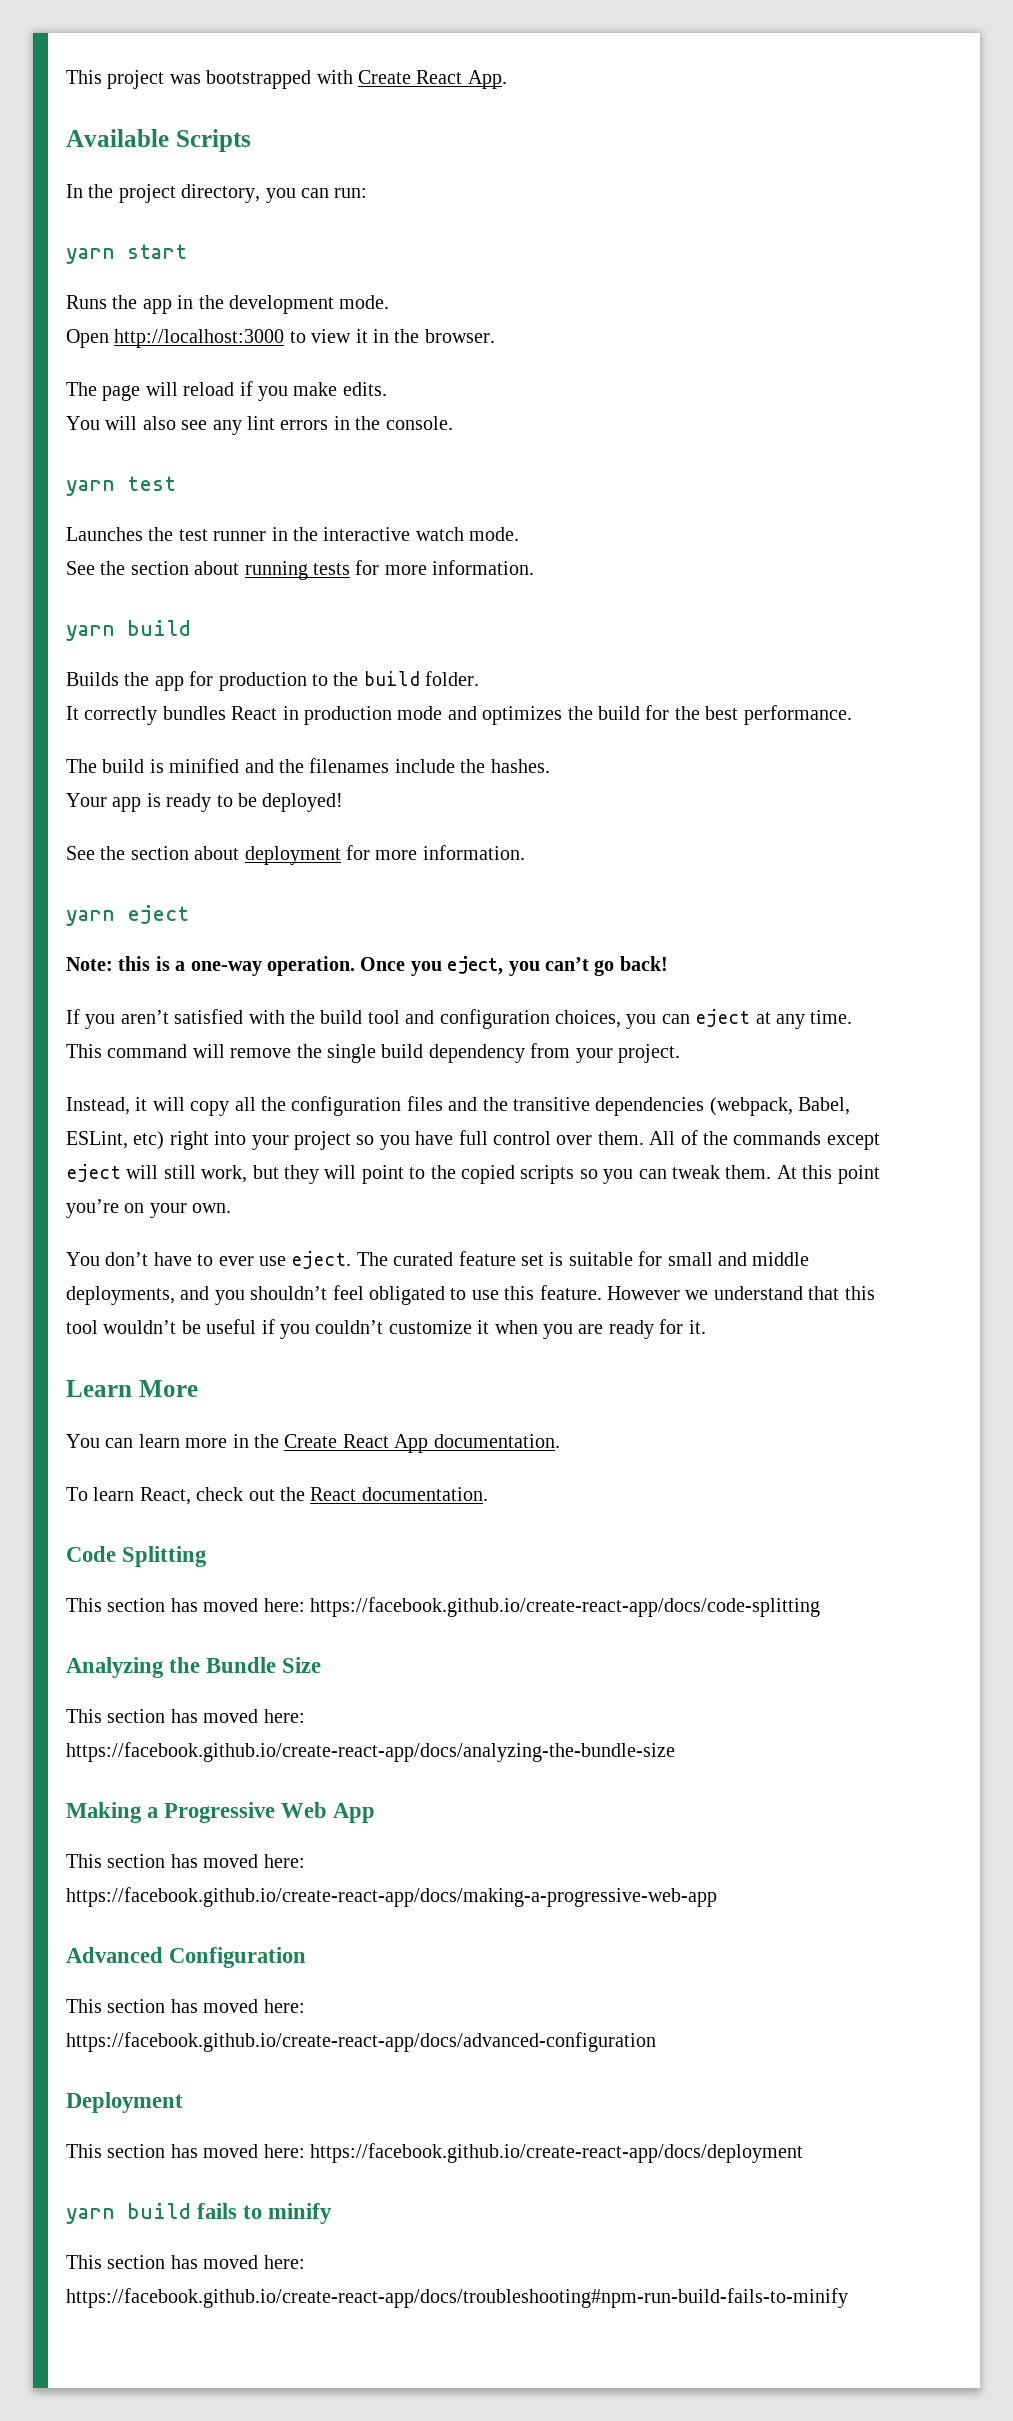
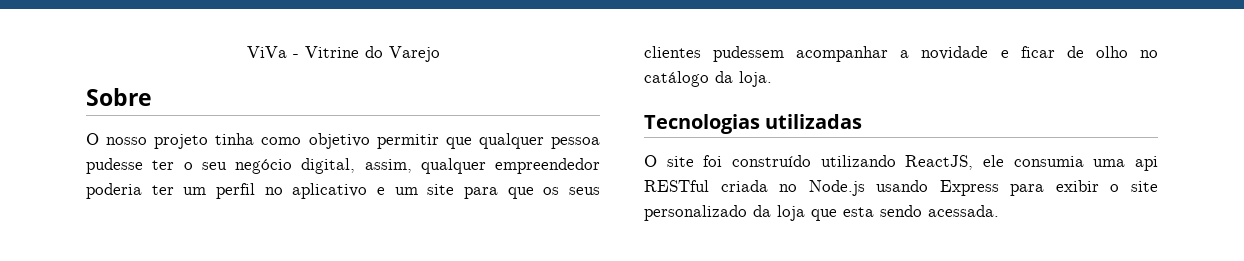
- This project was bootstrapped with Create React App.
- Available Scripts
- In the project directory, you can run:
- yarn start
- Runs the app in the development mode.
- Open http://localhost:3000 to view it in the browser.
- The page will reload if you make edits.
- You will also see any lint errors in the console.
- yarn test
- Launches the test runner in the interactive watch mode.
- See the section about running tests for more information.
- yarn build
- Builds the app for production to the build folder.
- It correctly bundles React in production mode and optimizes the build for the best performance.
- The build is minified and the filenames include the hashes.
- Your app is ready to be deployed!
- See the section about deployment for more information.
- yarn eject
- Note: this is a one-way operation. Once you eject, you can’t go back!
- If you aren’t satisfied with the build tool and configuration choices, you can eject at any time. This command will remove the single build dependency from your project.
- Instead, it will copy all the configuration files and the transitive dependencies (webpack, Babel, ESLint, etc) right into your project so you have full control over them. All of the commands except eject will still work, but they will point to the copied scripts so you can tweak them. At this point you’re on your own.
- You don’t have to ever use eject. The curated feature set is suitable for small and middle deployments, and you shouldn’t feel obligated to use this feature. However we understand that this tool wouldn’t be useful if you couldn’t customize it when you are ready for it.
- Learn More
- You can learn more in the Create React App documentation.
- To learn React, check out the React documentation.
- Code Splitting
- This section has moved here: https://facebook.github.io/create-react-app/docs/code-splitting
- Analyzing the Bundle Size
- This section has moved here: https://facebook.github.io/create-react-app/docs/analyzing-the-bundle-size
- Making a Progressive Web App
- This section has moved here: https://facebook.github.io/create-react-app/docs/making-a-progressive-web-app
- Advanced Configuration
- This section has moved here: https://facebook.github.io/create-react-app/docs/advanced-configuration
- Deployment
- This section has moved here: https://facebook.github.io/create-react-app/docs/deployment
- yarn build fails to minify
- This section has moved here: https://facebook.github.io/create-react-app/docs/troubleshooting#npm-run-build-fails-to-minify
+ ViVa - Vitrine do Varejo
+ Sobre
+ O nosso projeto tinha como objetivo permitir que qualquer pessoa pudesse ter o seu negócio digital, assim, qualquer empreendedor poderia ter um perfil no aplicativo e um site para que os seus clientes pudessem acompanhar a novidade e ficar de olho no catálogo da loja.
+ Tecnologias utilizadas
+ O site foi construído utilizando ReactJS, ele consumia uma api RESTful criada no Node.js usando Express para exibir o site personalizado da loja que esta sendo acessada.

